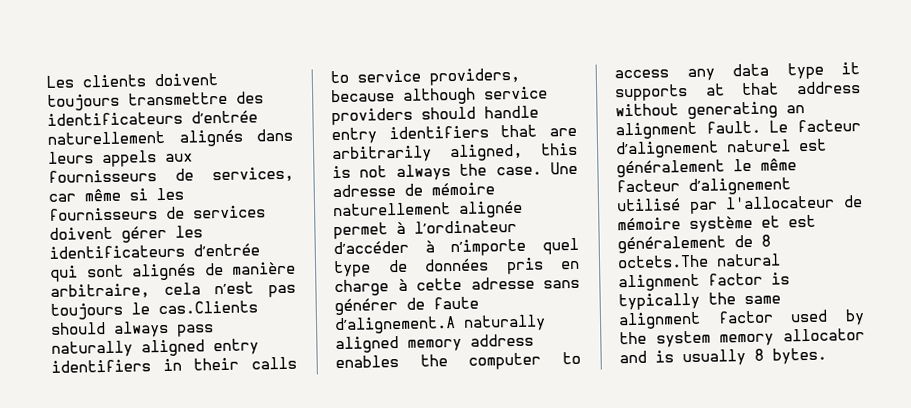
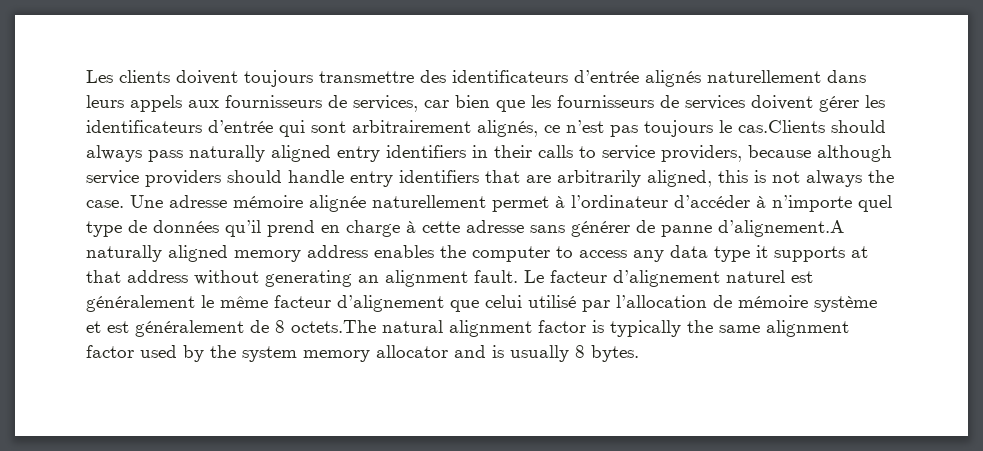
- Les clients doivent toujours transmettre des identificateurs d’entrée naturellement alignés dans leurs appels aux fournisseurs de services, car même si les fournisseurs de services doivent gérer les identificateurs d’entrée qui sont alignés de manière arbitraire, cela n’est pas toujours le cas.Clients should always pass naturally aligned entry identifiers in their calls to service providers, because although service providers should handle entry identifiers that are arbitrarily aligned, this is not always the case.
+ Les clients doivent toujours transmettre des identificateurs d’entrée alignés naturellement dans leurs appels aux fournisseurs de services, car bien que les fournisseurs de services doivent gérer les identificateurs d’entrée qui sont arbitrairement alignés, ce n’est pas toujours le cas.Clients should always pass naturally aligned entry identifiers in their calls to service providers, because although service providers should handle entry identifiers that are arbitrarily aligned, this is not always the case.
- Une adresse de mémoire naturellement alignée permet à l’ordinateur d’accéder à n’importe quel type de données pris en charge à cette adresse sans générer de faute d’alignement.A naturally aligned memory address enables the computer to access any data type it supports at that address without generating an alignment fault.
+ Une adresse mémoire alignée naturellement permet à l’ordinateur d’accéder à n’importe quel type de données qu’il prend en charge à cette adresse sans générer de panne d’alignement.A naturally aligned memory address enables the computer to access any data type it supports at that address without generating an alignment fault.
- Le facteur d’alignement naturel est généralement le même facteur d’alignement utilisé par l'allocateur de mémoire système et est généralement de 8 octets.The natural alignment factor is typically the same alignment factor used by the system memory allocator and is usually 8 bytes.
+ Le facteur d’alignement naturel est généralement le même facteur d’alignement que celui utilisé par l’allocation de mémoire système et est généralement de 8 octets.The natural alignment factor is typically the same alignment factor used by the system memory allocator and is usually 8 bytes.

